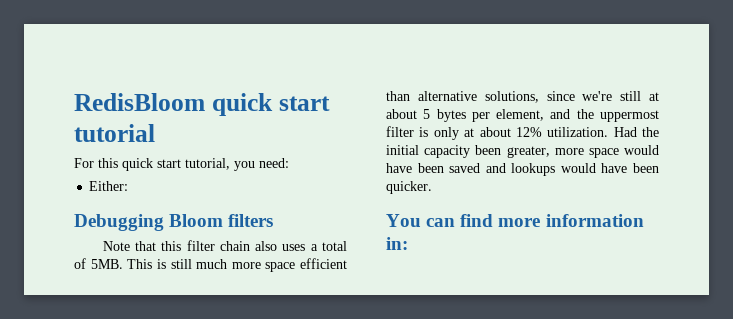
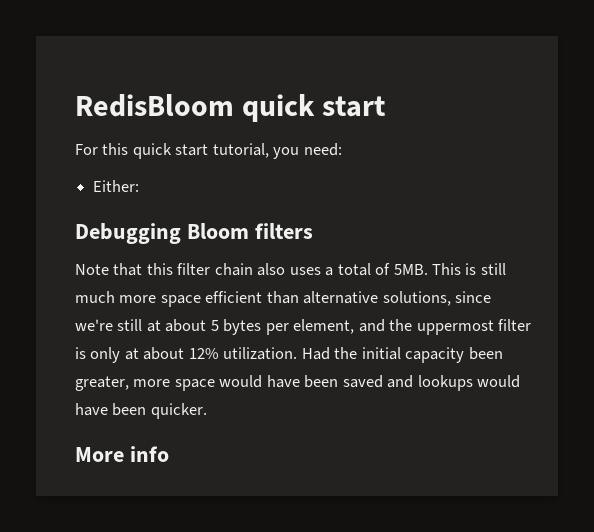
- RedisBloom quick start tutorial
+ RedisBloom quick start
- You can find more information in:
+ More info

